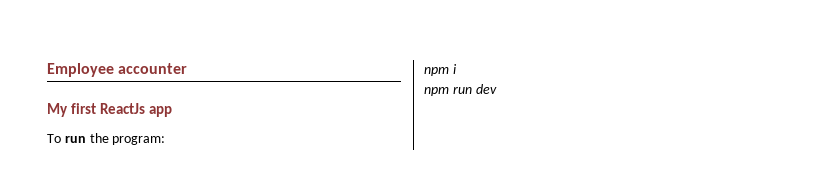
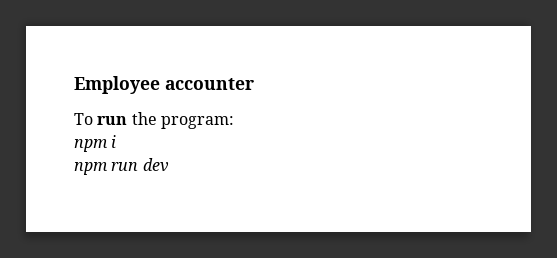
- My first ReactJs app

